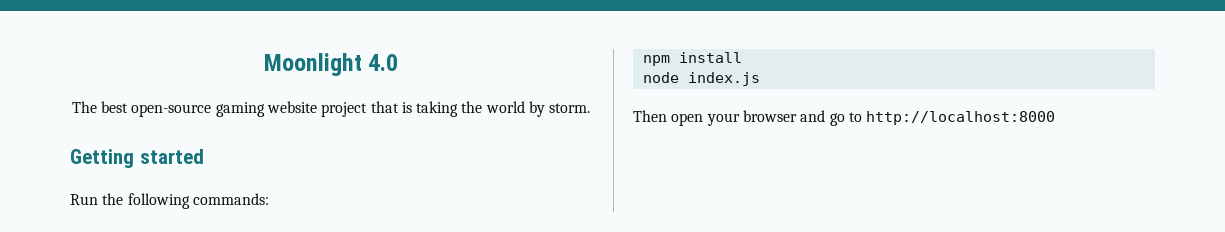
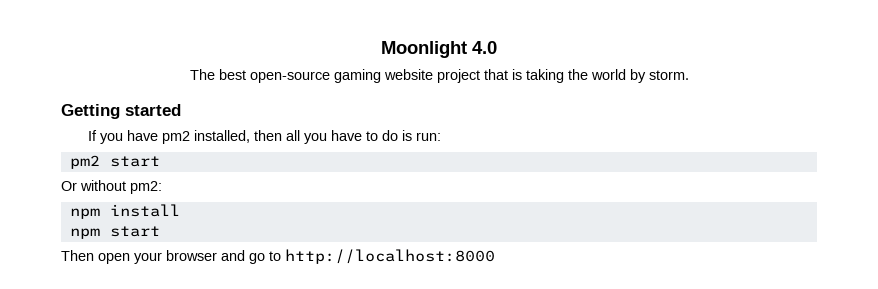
- Run the following commands:
+ If you have pm2 installed, then all you have to do is run:
+ pm2 start
+ Or without pm2:
- node index.js
+ npm start

